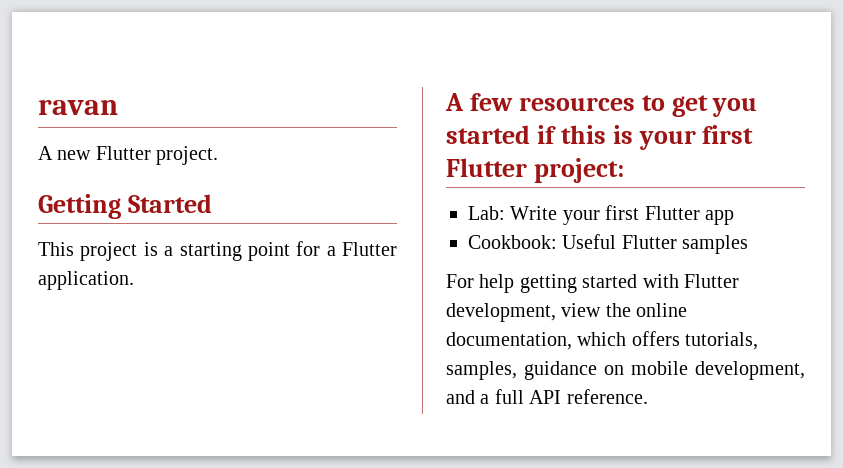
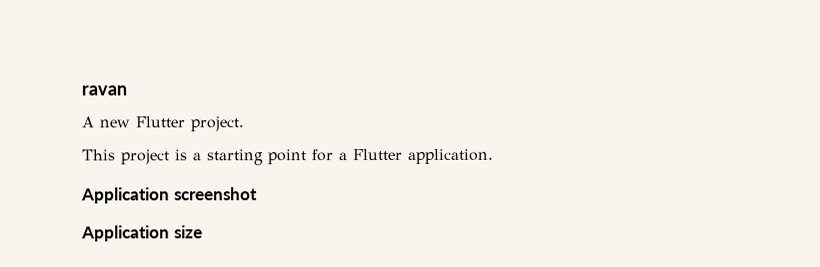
- Getting Started
- A few resources to get you started if this is your first Flutter project:
- Lab: Write your first Flutter app
- Cookbook: Useful Flutter samples
- For help getting started with Flutter development, view the online documentation, which offers tutorials, samples, guidance on mobile development, and a full API reference.
+ Application screenshot
+ Application size

